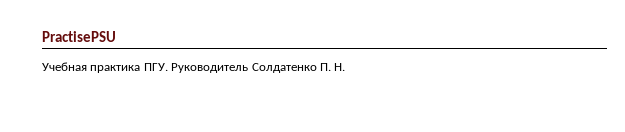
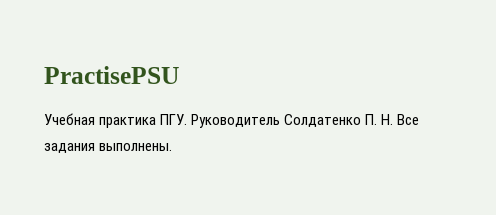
- Учебная практика ПГУ. Руководитель Солдатенко П. Н.
+ Учебная практика ПГУ. Руководитель Солдатенко П. Н. Все задания выполнены.

